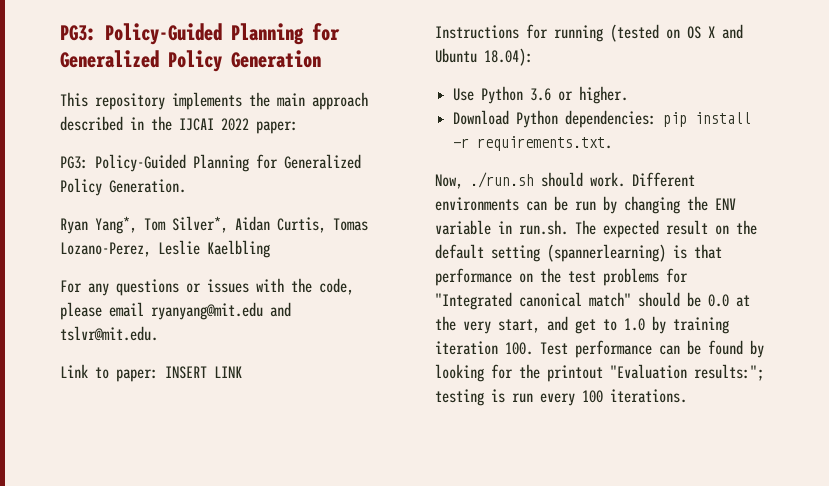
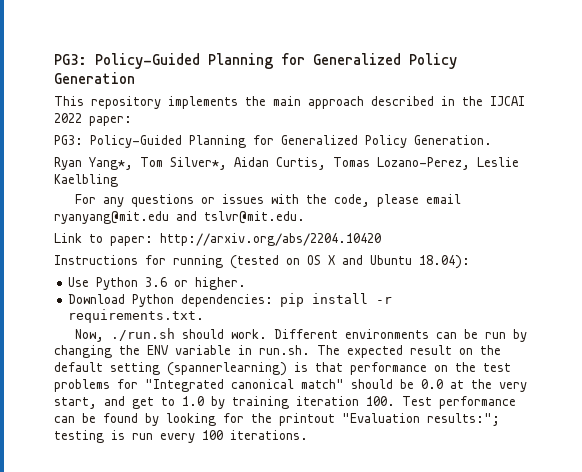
- Link to paper: INSERT LINK
+ Link to paper: http://arxiv.org/abs/2204.10420

